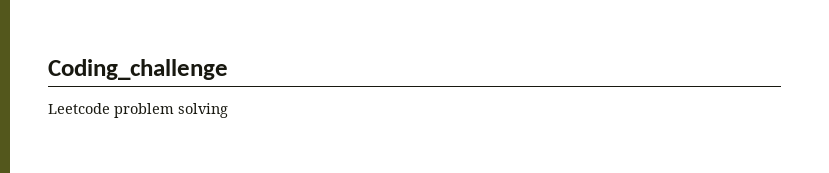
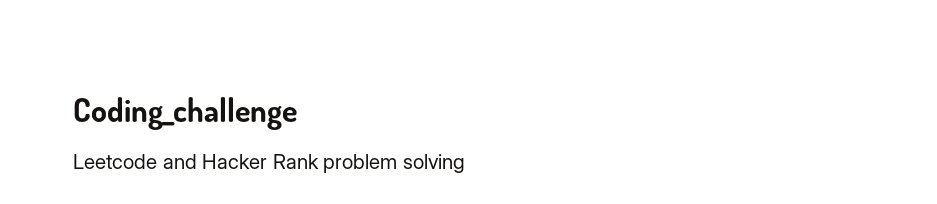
- Leetcode problem solving
+ Leetcode and Hacker Rank problem solving

